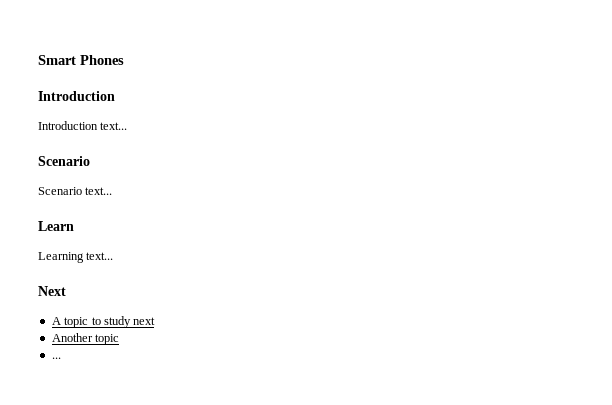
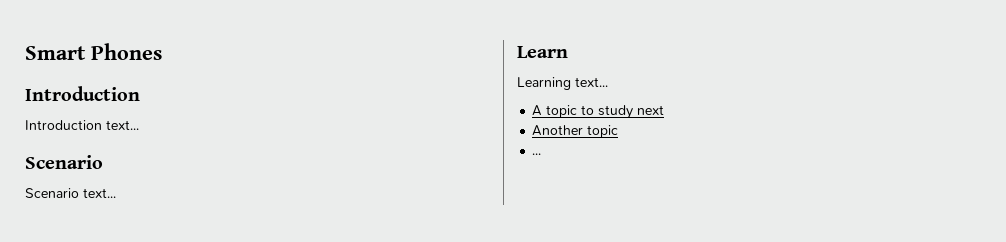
- Next

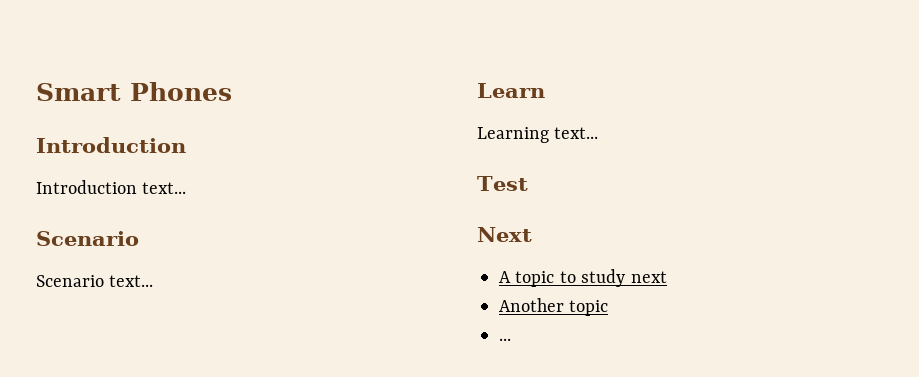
+ Test
+ Next

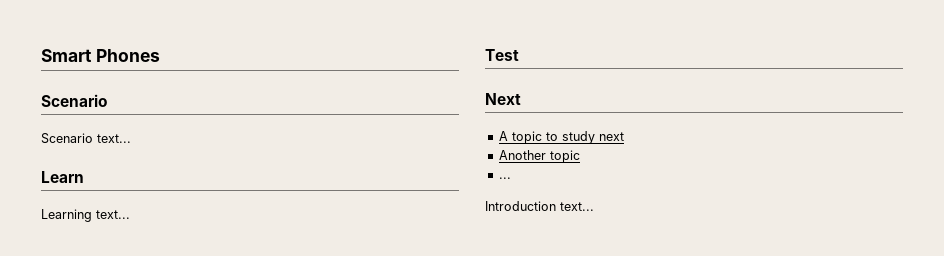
  Smart Phones
- Introduction
- Introduction text...
+ Introduction text...

